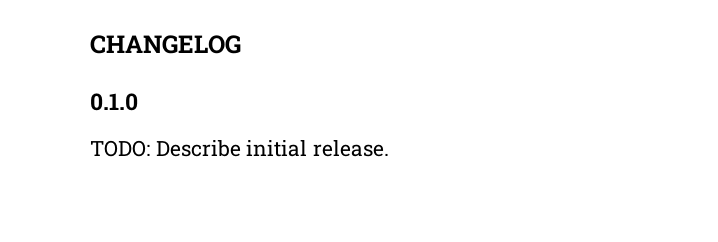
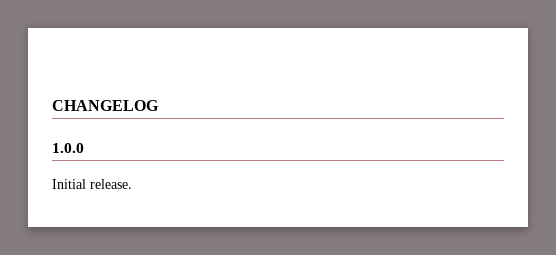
- 0.1.0
- TODO: Describe initial release.
+ 1.0.0
+ Initial release.

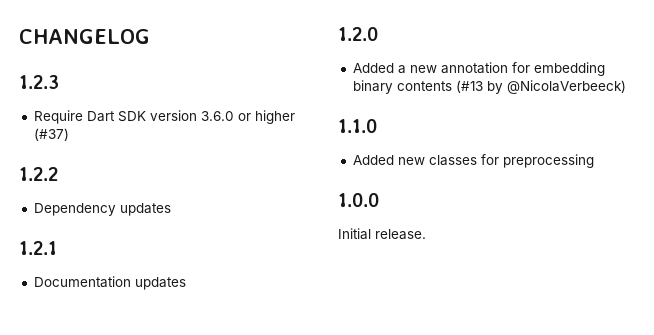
+ 1.2.3
+ Require Dart SDK version 3.6.0 or higher (#37)
+ 1.2.2
+ Dependency updates
+ 1.2.1
+ Documentation updates
+ 1.2.0
+ Added a new annotation for embedding binary contents (#13 by @NicolaVerbeeck)
+ 1.1.0
+ Added new classes for preprocessing

